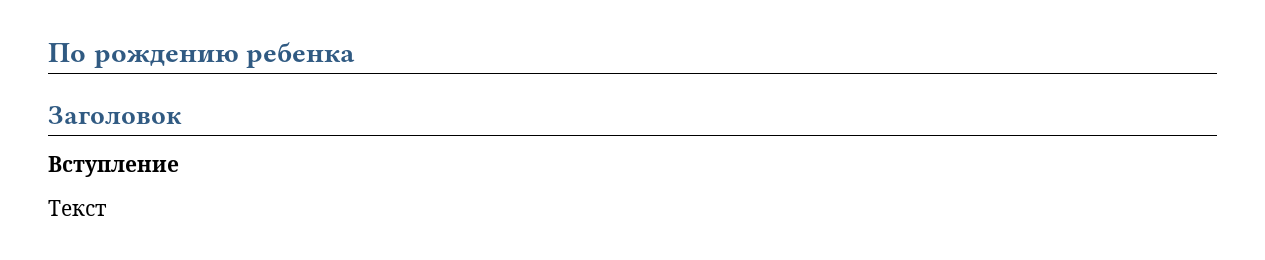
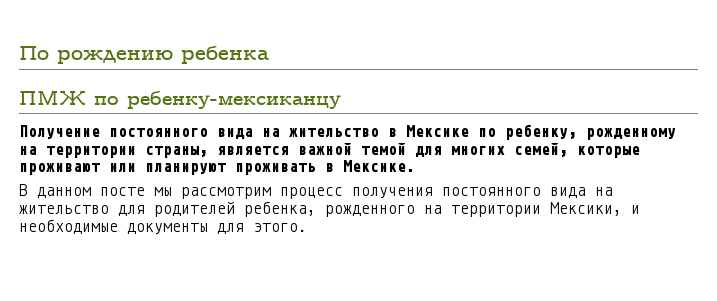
- Заголовок
- Вступление
- Текст
+ ПМЖ по ребенку-мексиканцу
+ Получение постоянного вида на жительство в Мексике по ребенку, рожденному на территории страны, является важной темой для многих семей, которые проживают или планируют проживать в Мексике.
+ В данном посте мы рассмотрим процесс получения постоянного вида на жительство для родителей ребенка, рожденного на территории Мексики, и необходимые документы для этого.

